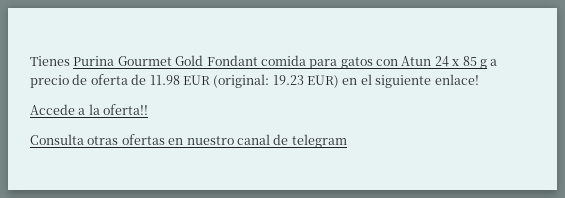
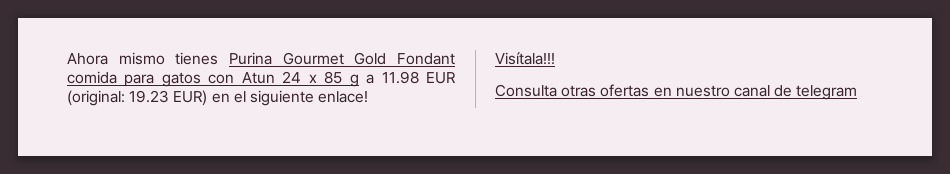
- Tienes Purina Gourmet Gold Fondant comida para gatos con Atun 24 x 85 g a precio de oferta de 11.98 EUR (original: 19.23 EUR) en el siguiente enlace!
+ Ahora mismo tienes Purina Gourmet Gold Fondant comida para gatos con Atun 24 x 85 g a 11.98 EUR (original: 19.23 EUR) en el siguiente enlace!
- Accede a la oferta!!
+ Visítala!!!

